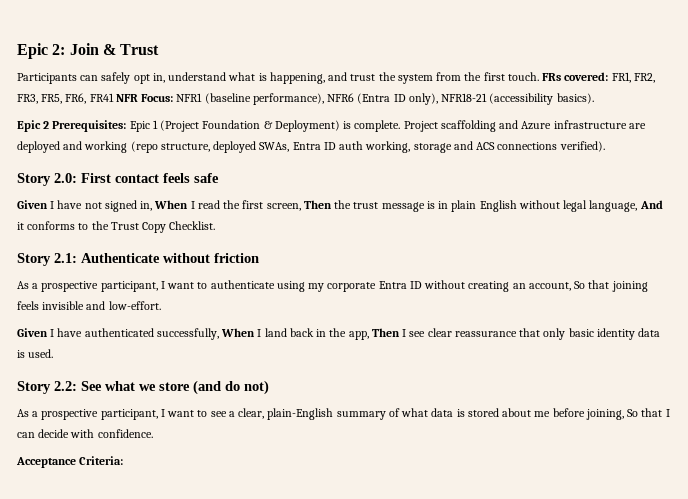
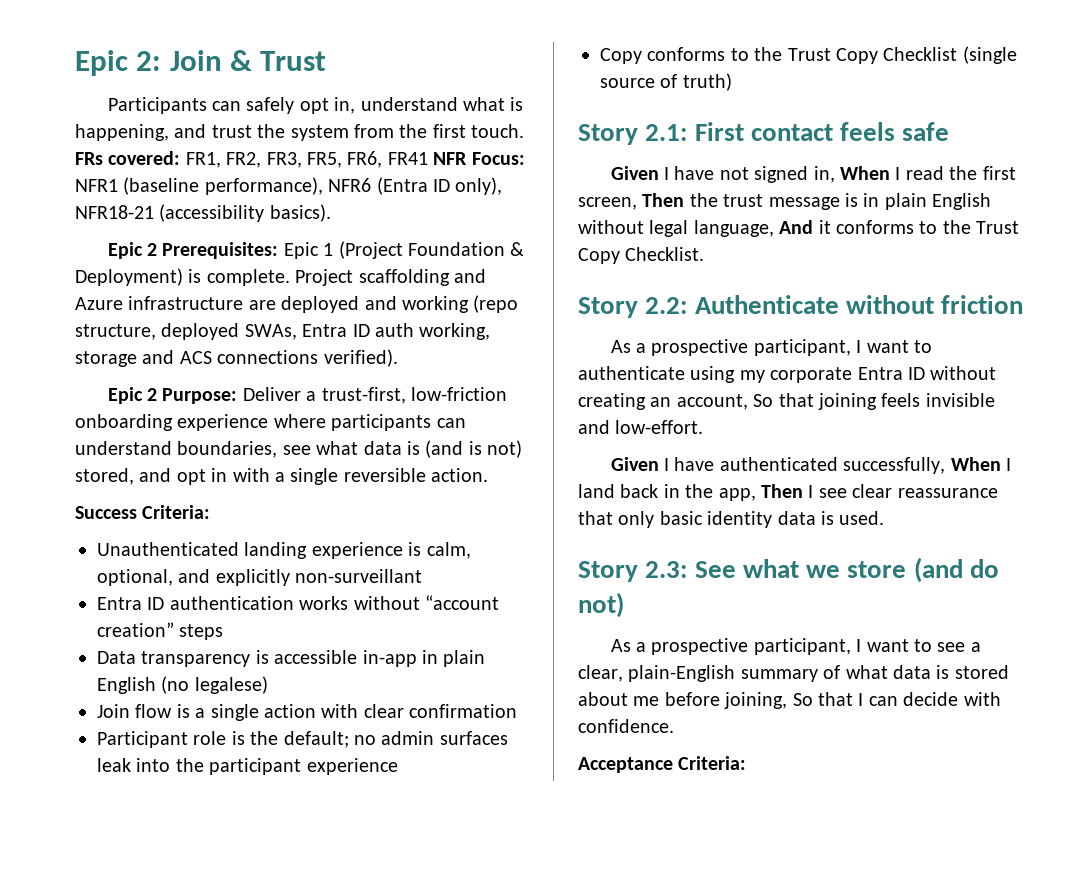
- Story 2.0: First contact feels safe
+ Epic 2 Purpose: Deliver a trust-first, low-friction onboarding experience where participants can understand boundaries, see what data is (and is not) stored, and opt in with a single reversible action.
+ Success Criteria:
+ Unauthenticated landing experience is calm, optional, and explicitly non-surveillant
+ Entra ID authentication works without “account creation” steps
+ Data transparency is accessible in-app in plain English (no legalese)
+ Join flow is a single action with clear confirmation
+ Participant role is the default; no admin surfaces leak into the participant experience
+ Copy conforms to the Trust Copy Checklist (single source of truth)
+ Story 2.1: First contact feels safe
- Story 2.1: Authenticate without friction
+ Story 2.2: Authenticate without friction
- Story 2.2: See what we store (and do not)
+ Story 2.3: See what we store (and do not)

